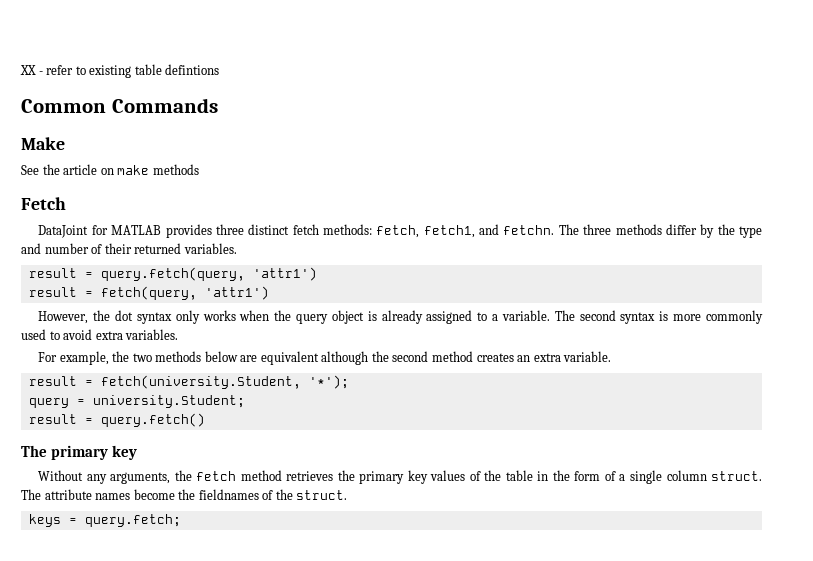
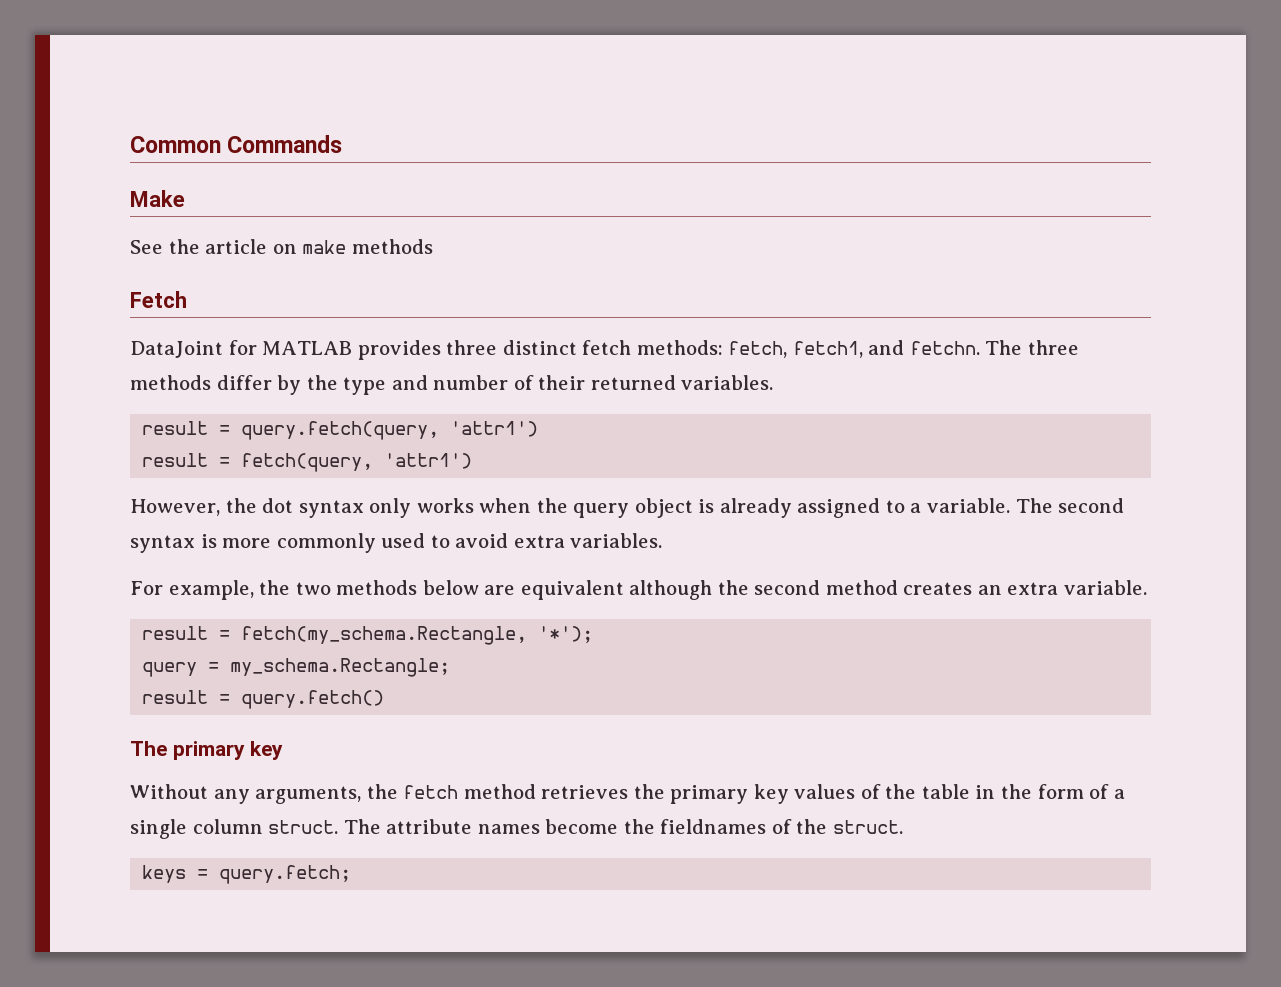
- XX - refer to existing table defintions
- result = fetch(university.Student, '*');
+ result = fetch(my_schema.Rectangle, '*');
- query = university.Student;
+ query = my_schema.Rectangle;

